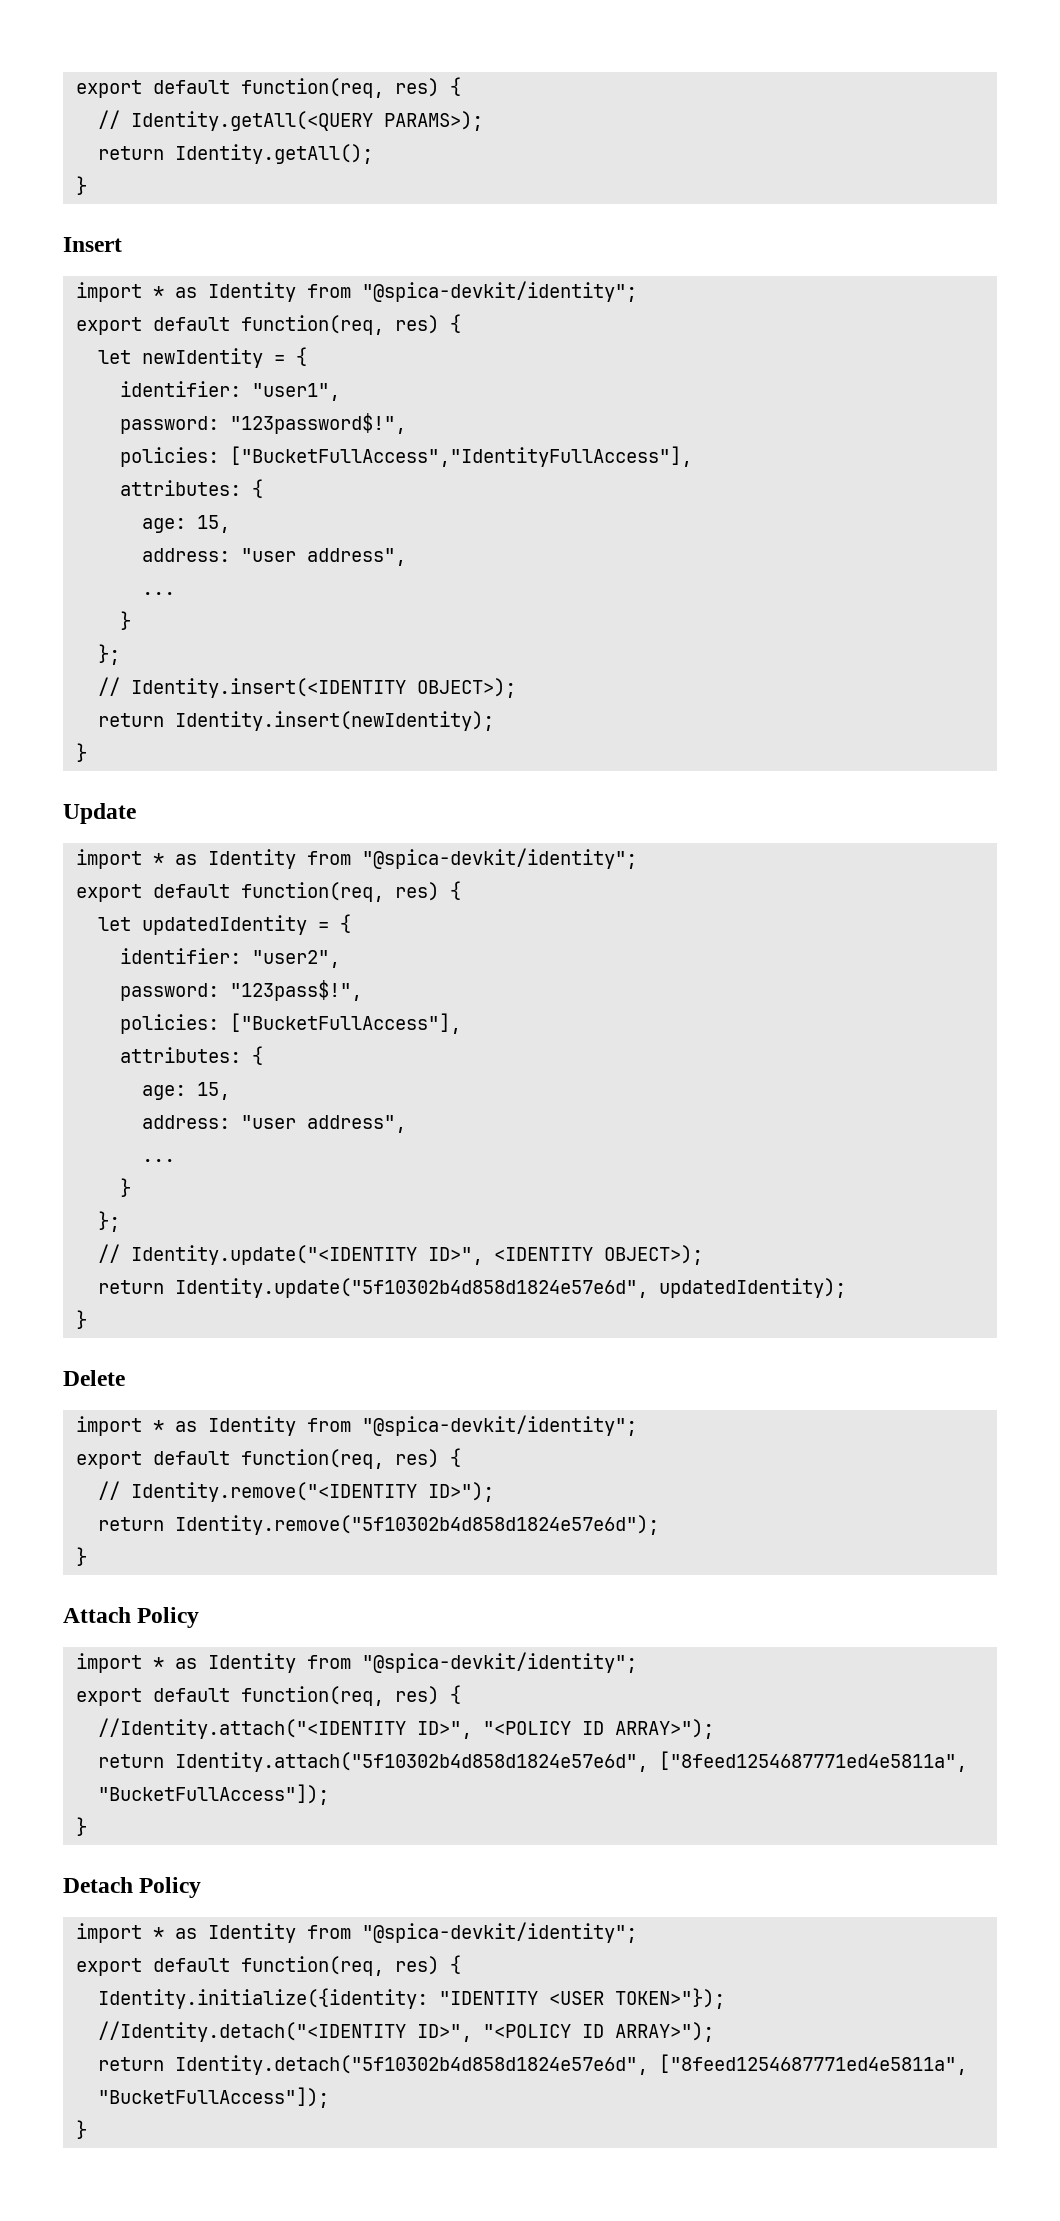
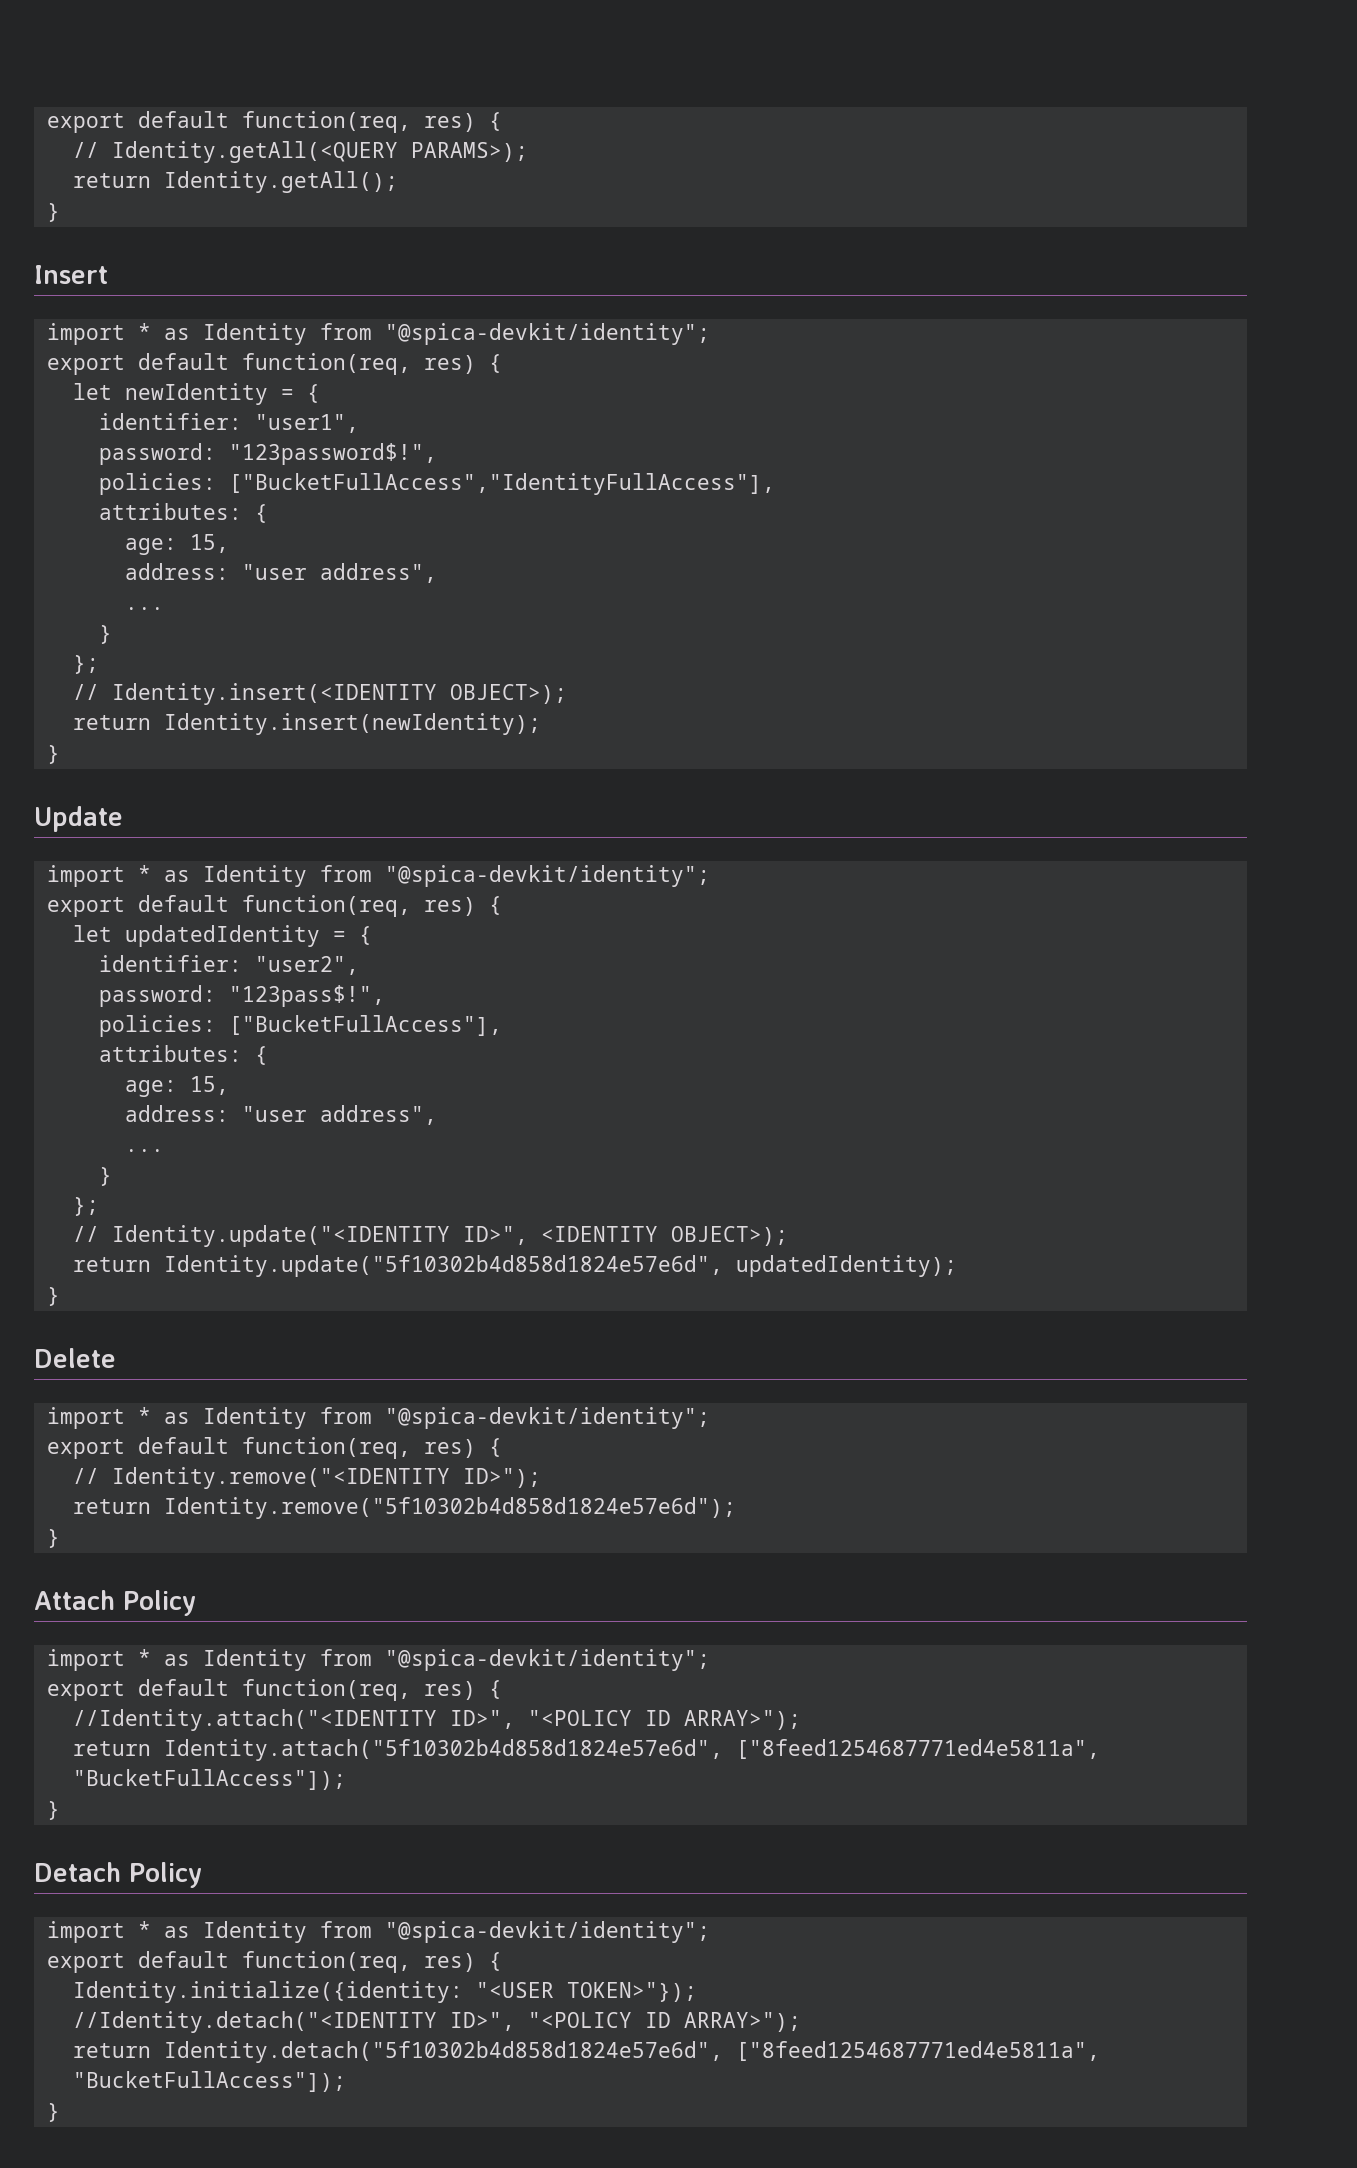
- Identity.initialize({identity: "IDENTITY <USER TOKEN>"});
+ Identity.initialize({identity: "<USER TOKEN>"});

